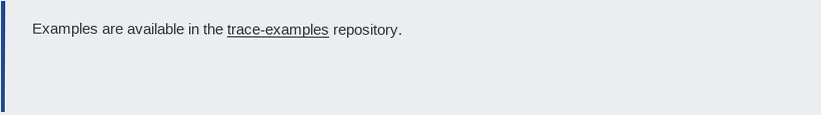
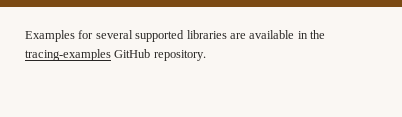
- Examples are available in the trace-examples repository.
+ Examples for several supported libraries are available in the tracing-examples GitHub repository.

